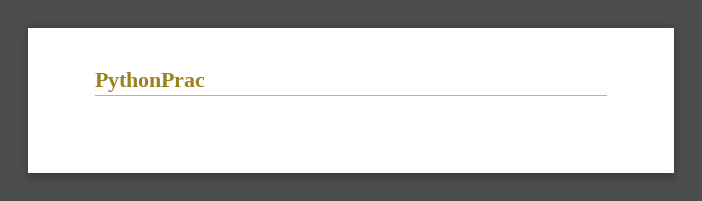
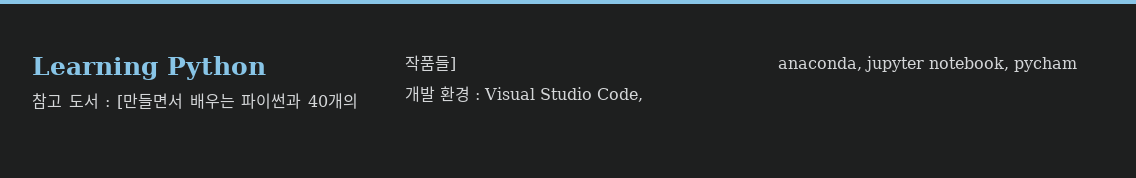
- PythonPrac
+ Learning Python
+ 참고 도서 : [만들면서 배우는 파이썬과 40개의 작품들]
+ 개발 환경 : Visual Studio Code, anaconda, jupyter notebook, pycham

